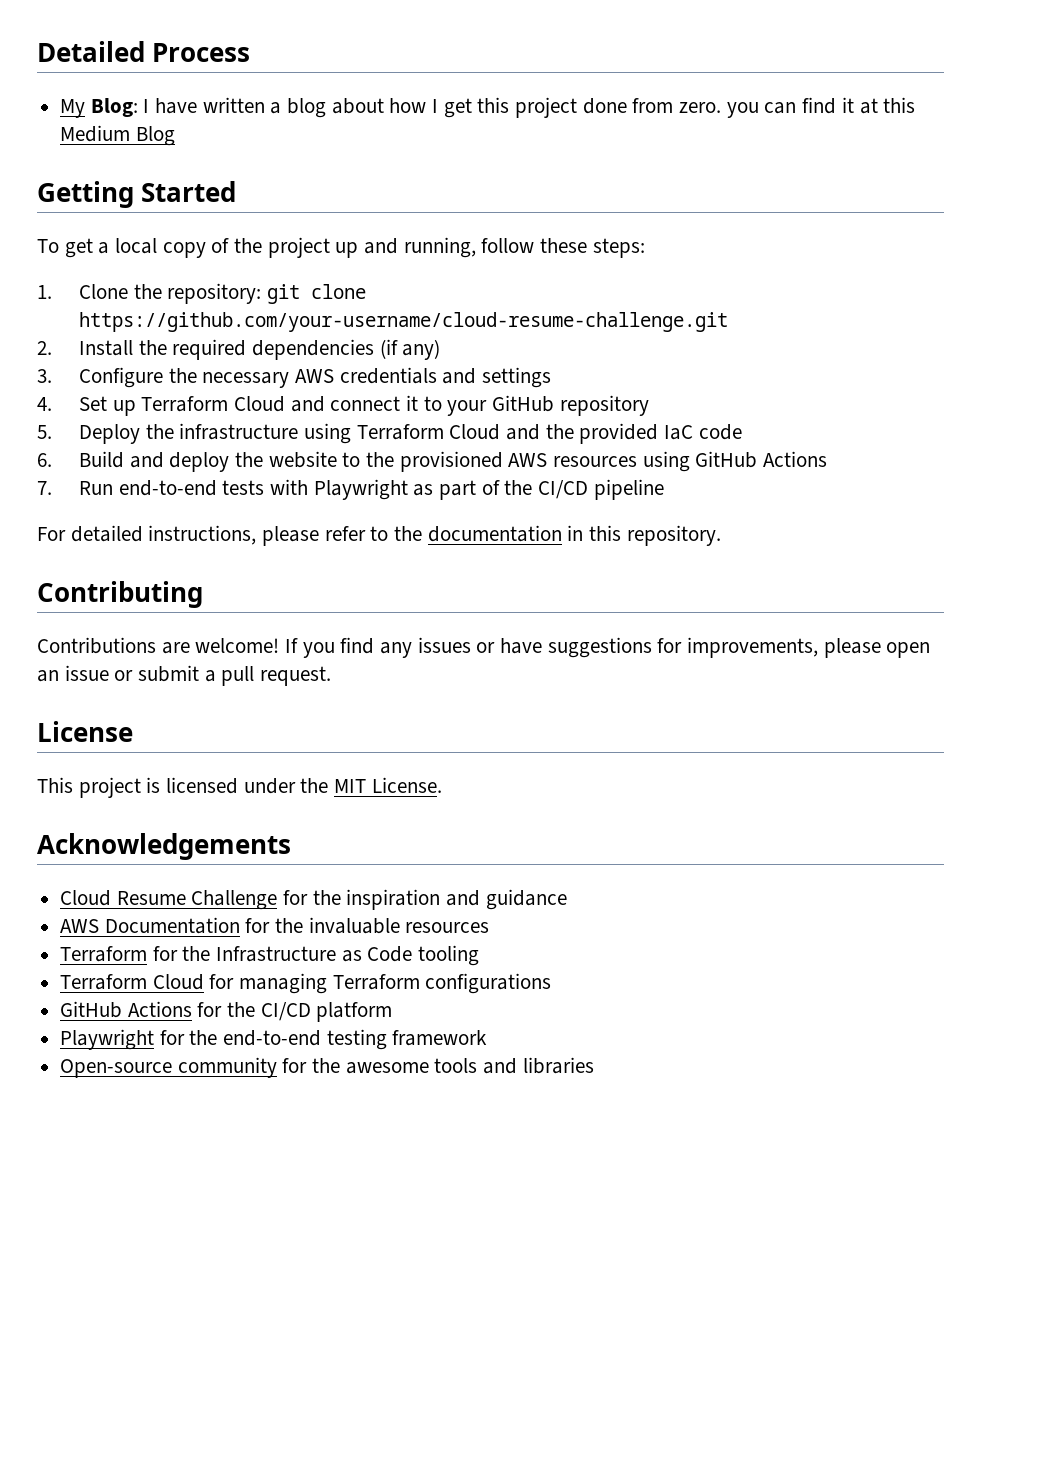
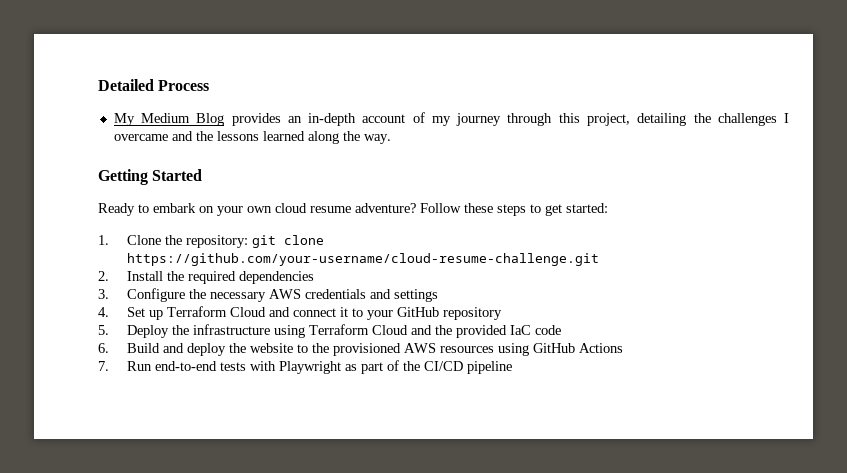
- My Blog: I have written a blog about how I get this project done from zero. you can find it at this Medium Blog
+ My Medium Blog provides an in-depth account of my journey through this project, detailing the challenges I overcame and the lessons learned along the way.
  Getting Started
- To get a local copy of the project up and running, follow these steps:
+ Ready to embark on your own cloud resume adventure? Follow these steps to get started:
- 2. Install the required dependencies (if any)
+ 2. Install the required dependencies
- For detailed instructions, please refer to the documentation in this repository.
- Contributing
- Contributions are welcome! If you find any issues or have suggestions for improvements, please open an issue or submit a pull request.
- License
- This project is licensed under the MIT License.
- Acknowledgements
- Cloud Resume Challenge for the inspiration and guidance
- AWS Documentation for the invaluable resources
- Terraform for the Infrastructure as Code tooling
- Terraform Cloud for managing Terraform configurations
- GitHub Actions for the CI/CD platform
- Playwright for the end-to-end testing framework
- Open-source community for the awesome tools and libraries

